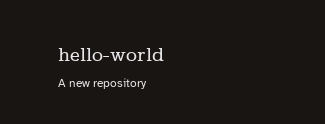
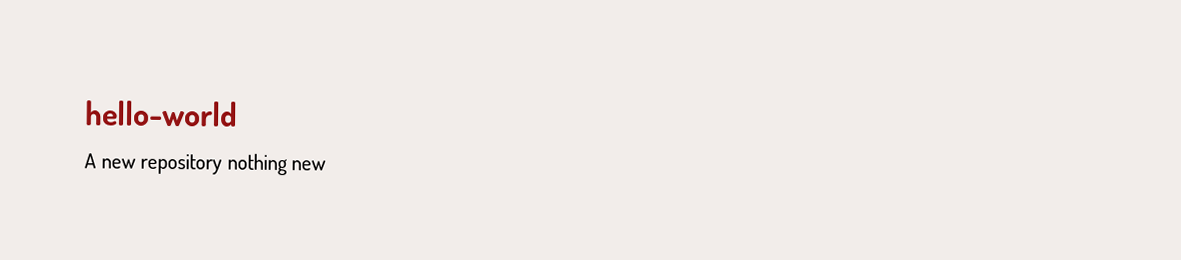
- A new repository
+ A new repository nothing new

